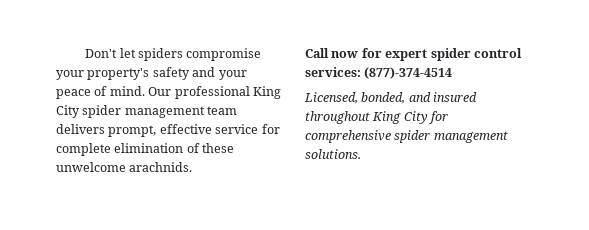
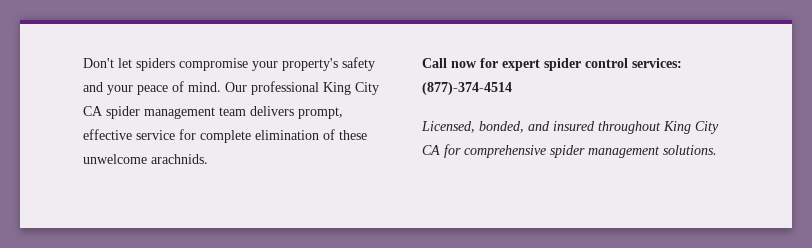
- Our professional King City spider management team delivers prompt, effective service for complete elimination of these unwelcome arachnids.
+ Our professional King City CA spider management team delivers prompt, effective service for complete elimination of these unwelcome arachnids.
- Licensed, bonded, and insured throughout King City for comprehensive spider management solutions.
+ Licensed, bonded, and insured throughout King City CA for comprehensive spider management solutions.

